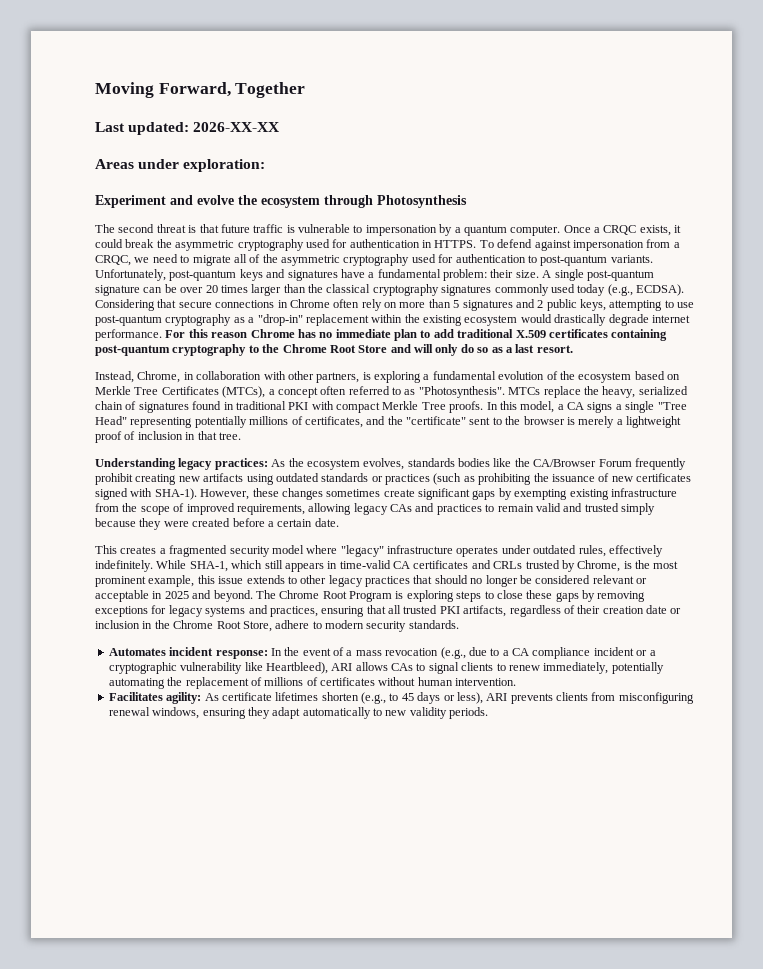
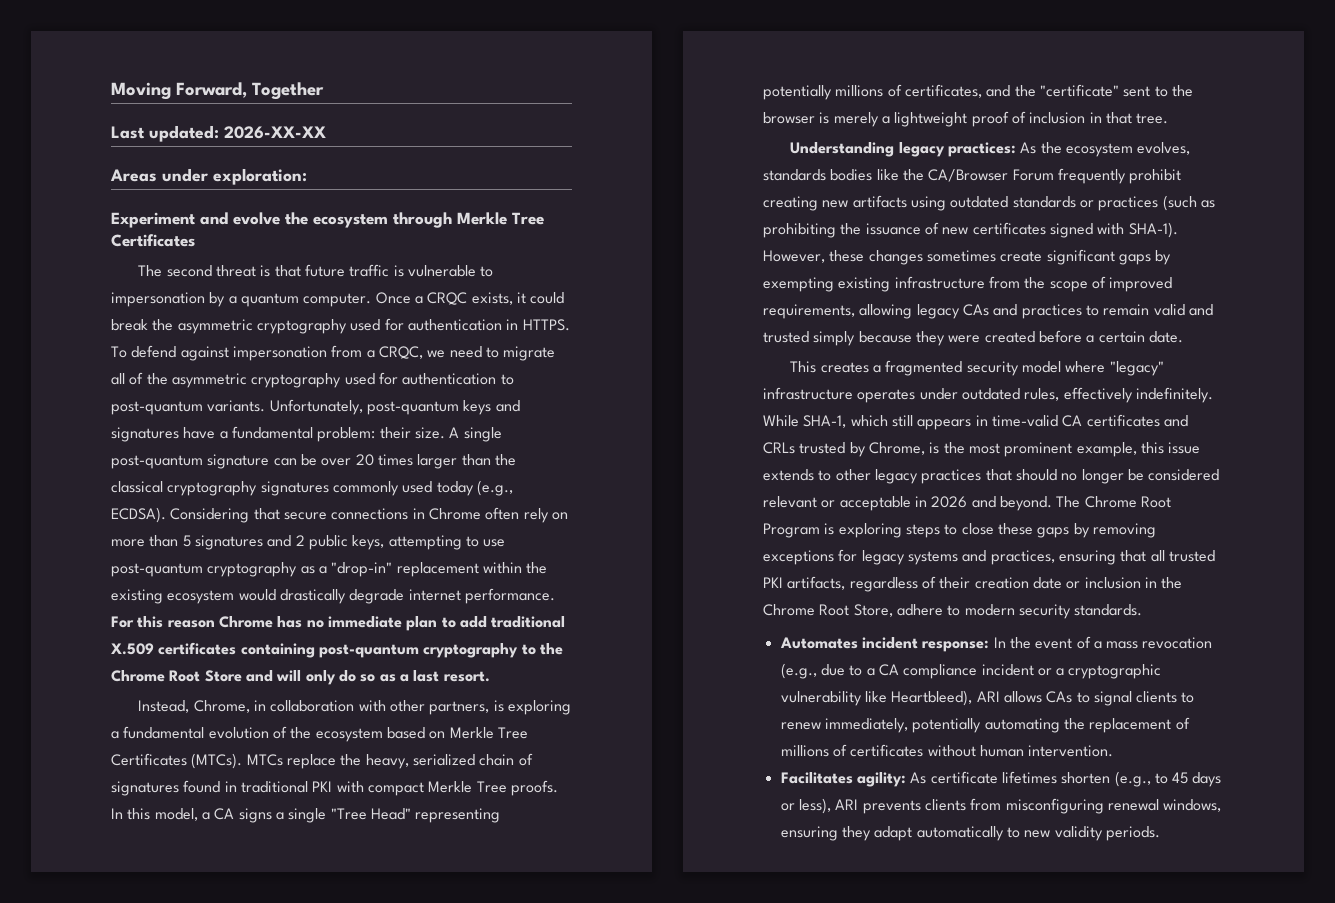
- Experiment and evolve the ecosystem through Photosynthesis
+ Experiment and evolve the ecosystem through Merkle Tree Certificates
- Instead, Chrome, in collaboration with other partners, is exploring a fundamental evolution of the ecosystem based on Merkle Tree Certificates (MTCs), a concept often referred to as "Photosynthesis".
+ Instead, Chrome, in collaboration with other partners, is exploring a fundamental evolution of the ecosystem based on Merkle Tree Certificates (MTCs).
- While SHA-1, which still appears in time-valid CA certificates and CRLs trusted by Chrome, is the most prominent example, this issue extends to other legacy practices that should no longer be considered relevant or acceptable in 2025 and beyond.
+ While SHA-1, which still appears in time-valid CA certificates and CRLs trusted by Chrome, is the most prominent example, this issue extends to other legacy practices that should no longer be considered relevant or acceptable in 2026 and beyond.

